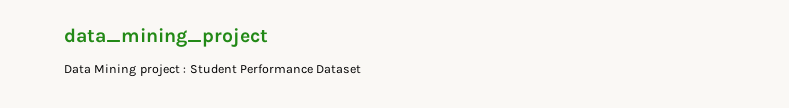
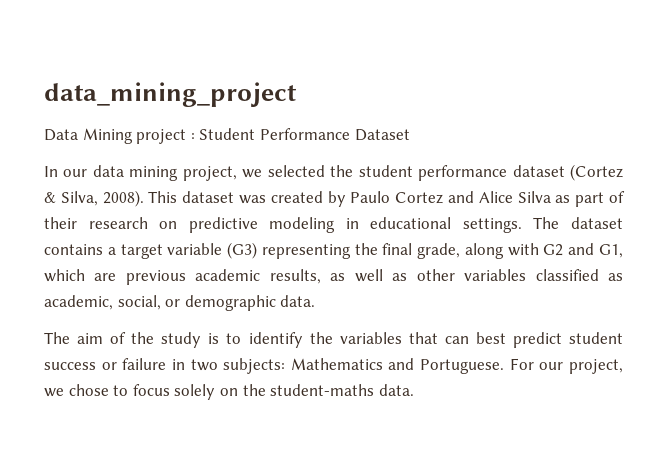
+ In our data mining project, we selected the student performance dataset (Cortez & Silva, 2008). This dataset was created by Paulo Cortez and Alice Silva as part of their research on predictive modeling in educational settings. The dataset contains a target variable (G3) representing the final grade, along with G2 and G1, which are previous academic results, as well as other variables classified as academic, social, or demographic data.
+ The aim of the study is to identify the variables that can best predict student success or failure in two subjects: Mathematics and Portuguese. For our project, we chose to focus solely on the student-maths data.

